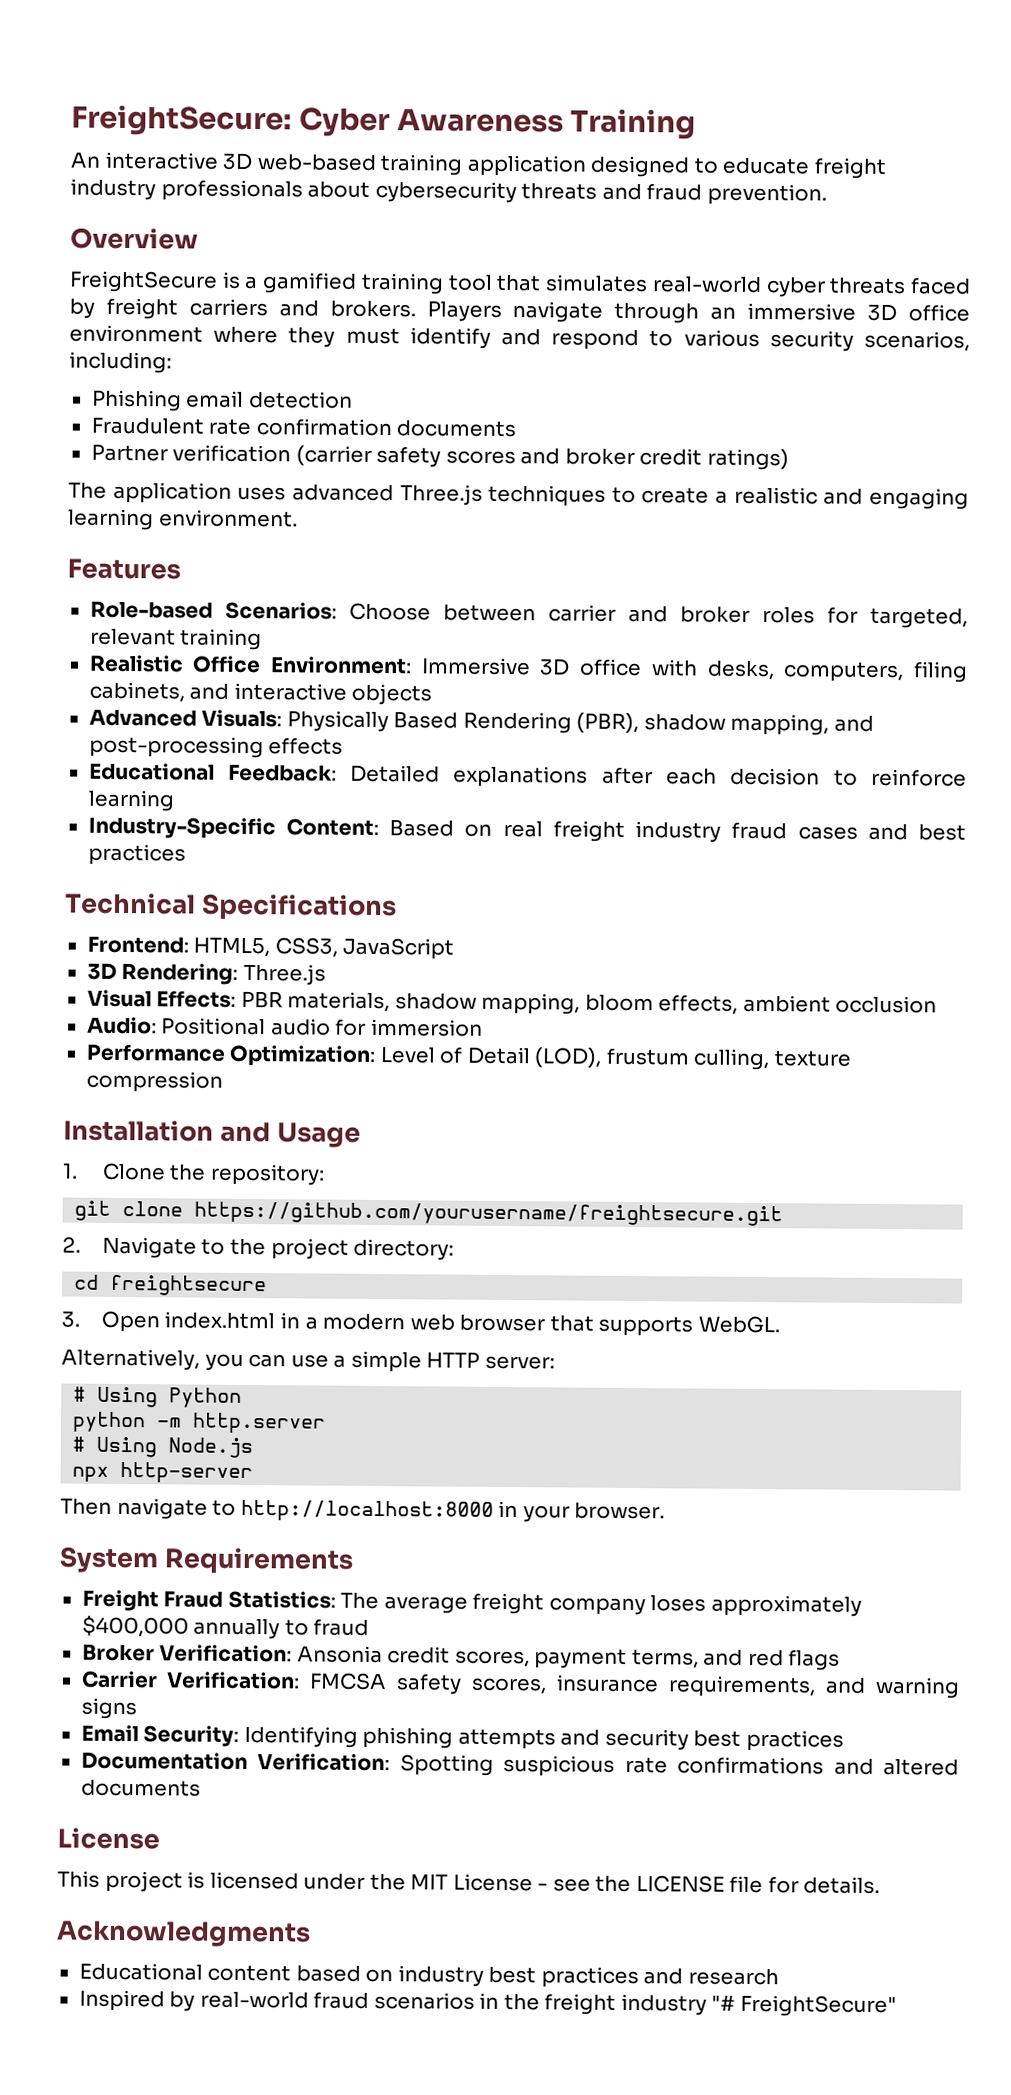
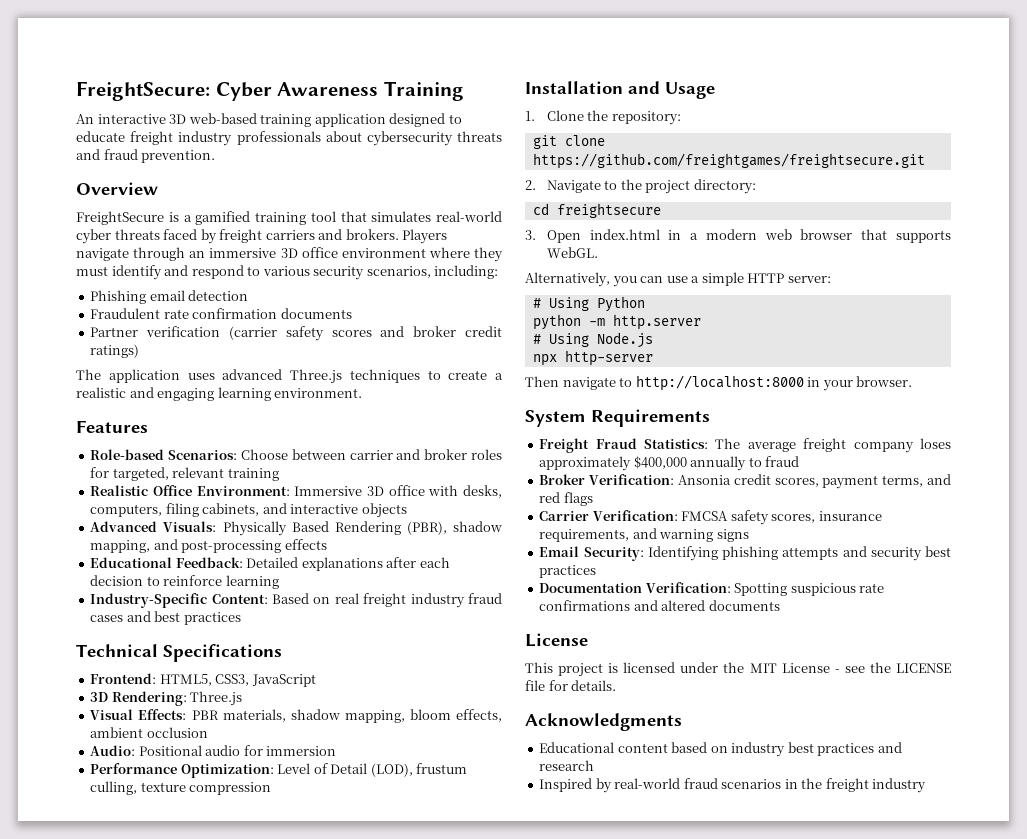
- git clone https://github.com/yourusername/freightsecure.git
+ git clone https://github.com/freightgames/freightsecure.git
- Inspired by real-world fraud scenarios in the freight industry "# FreightSecure"
+ Inspired by real-world fraud scenarios in the freight industry

